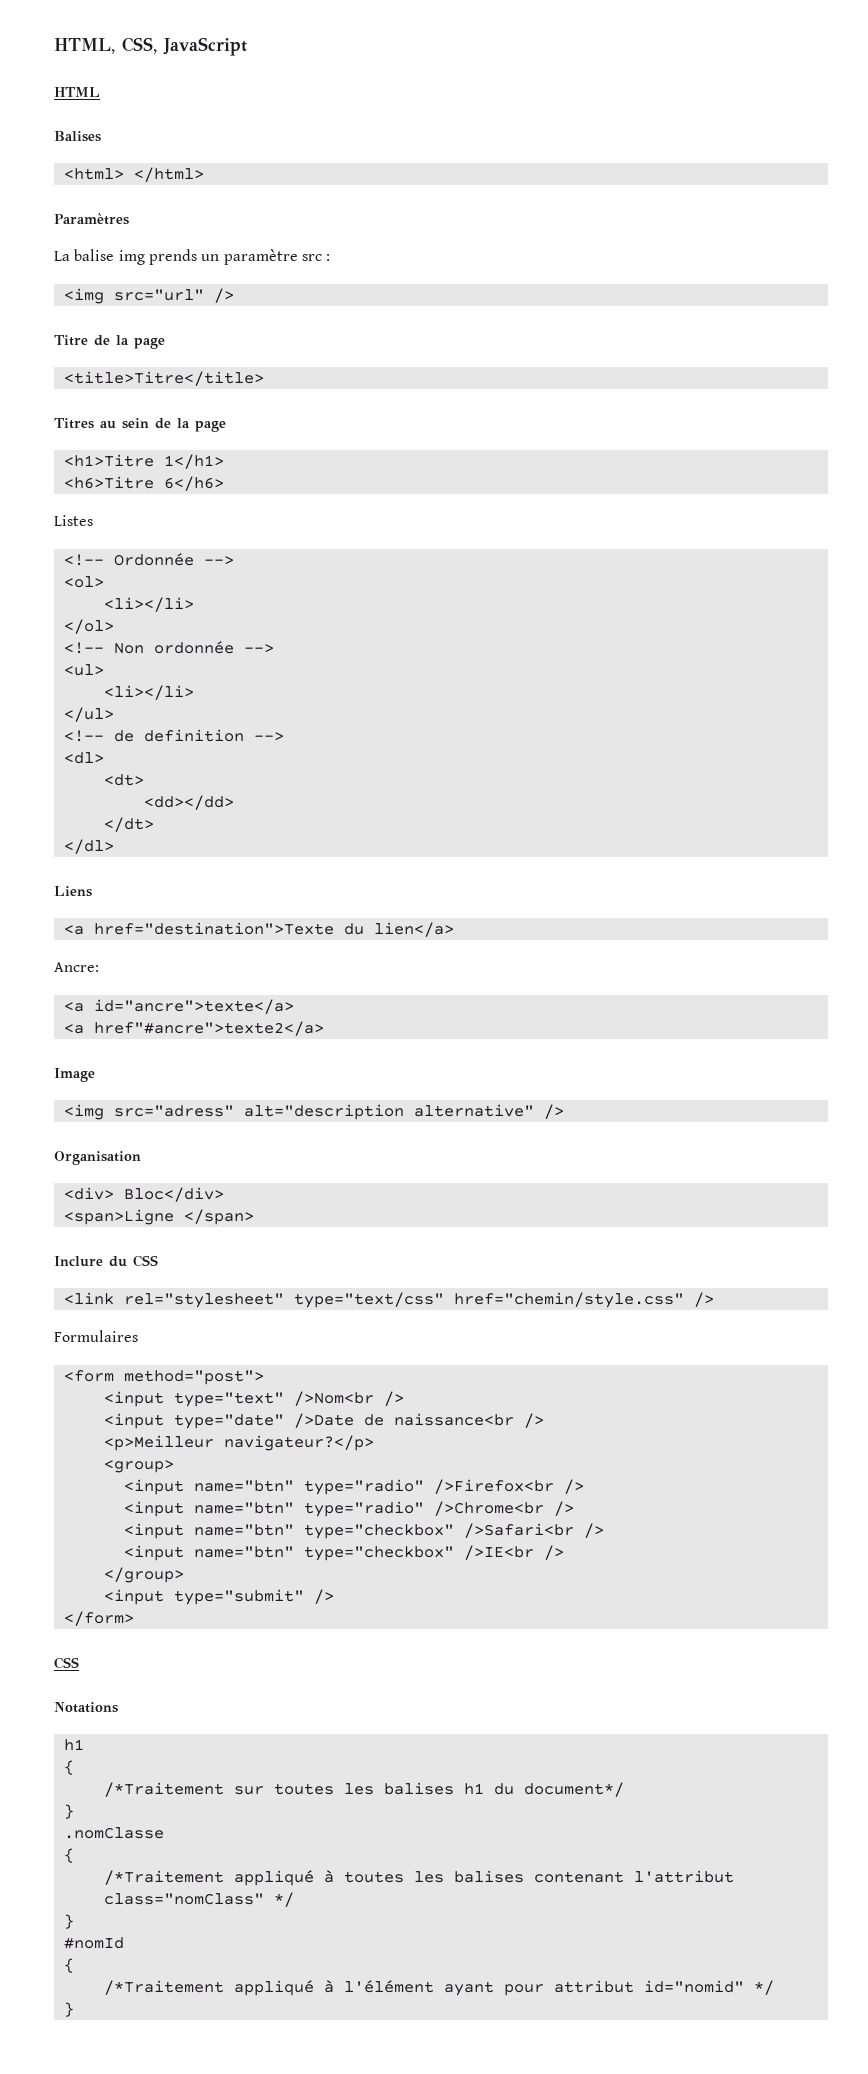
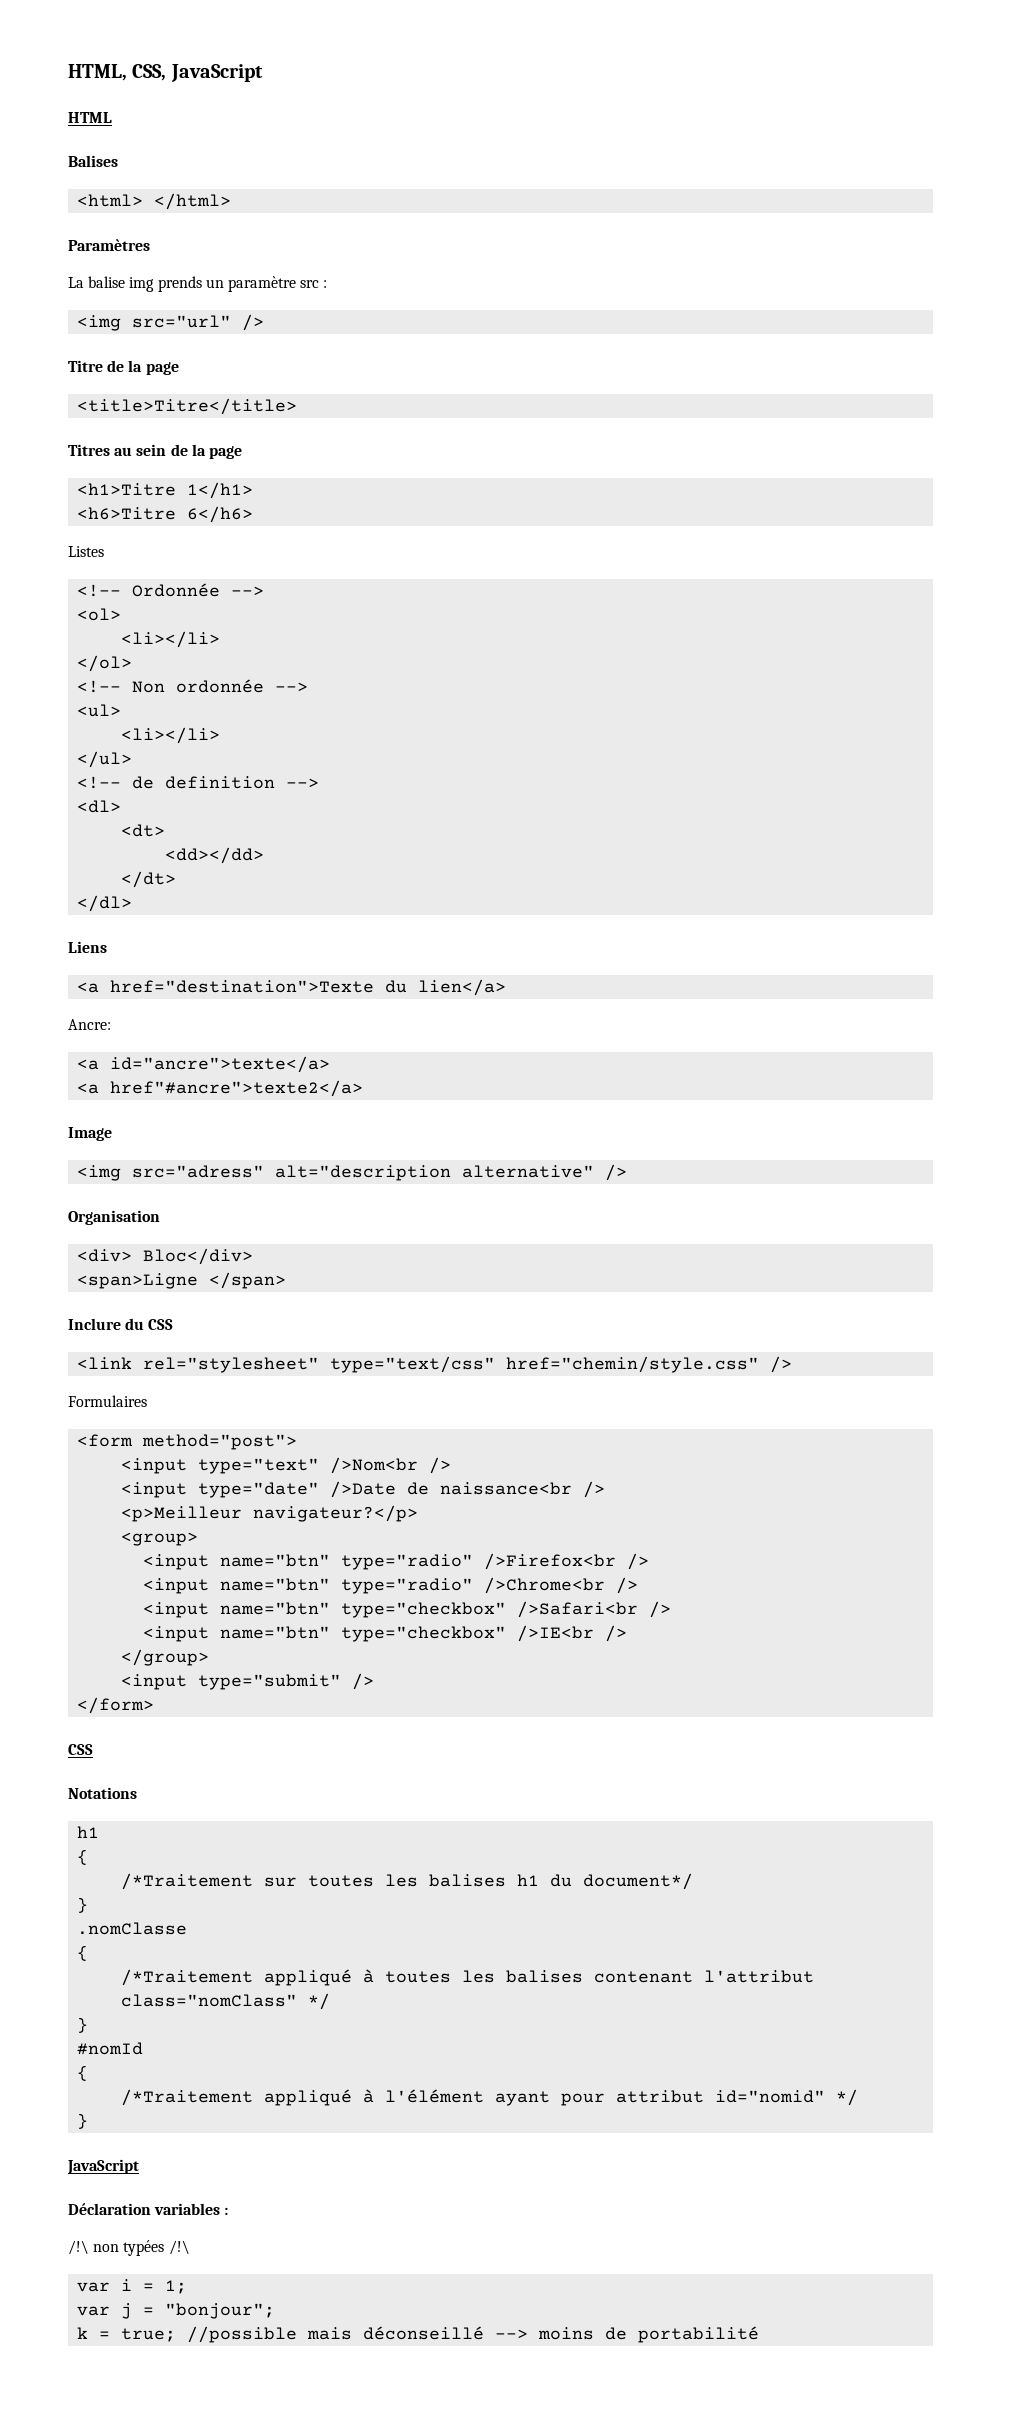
  /*Traitement appliqué à l'élément ayant pour attribut id="nomid" */
  }
+ JavaScript
+ Déclaration variables :
+ /!\ non typées /!\
+ var i = 1;
+ var j = "bonjour";
+ k = true; //possible mais déconseillé --> moins de portabilité

